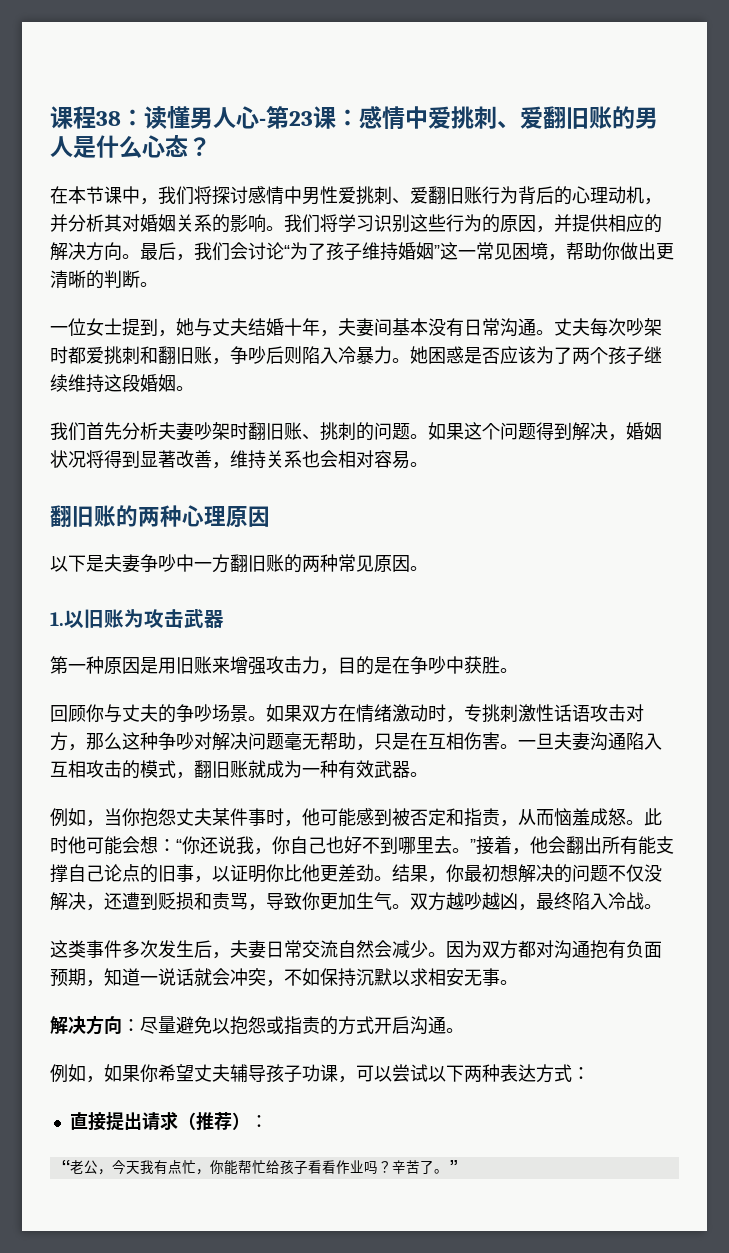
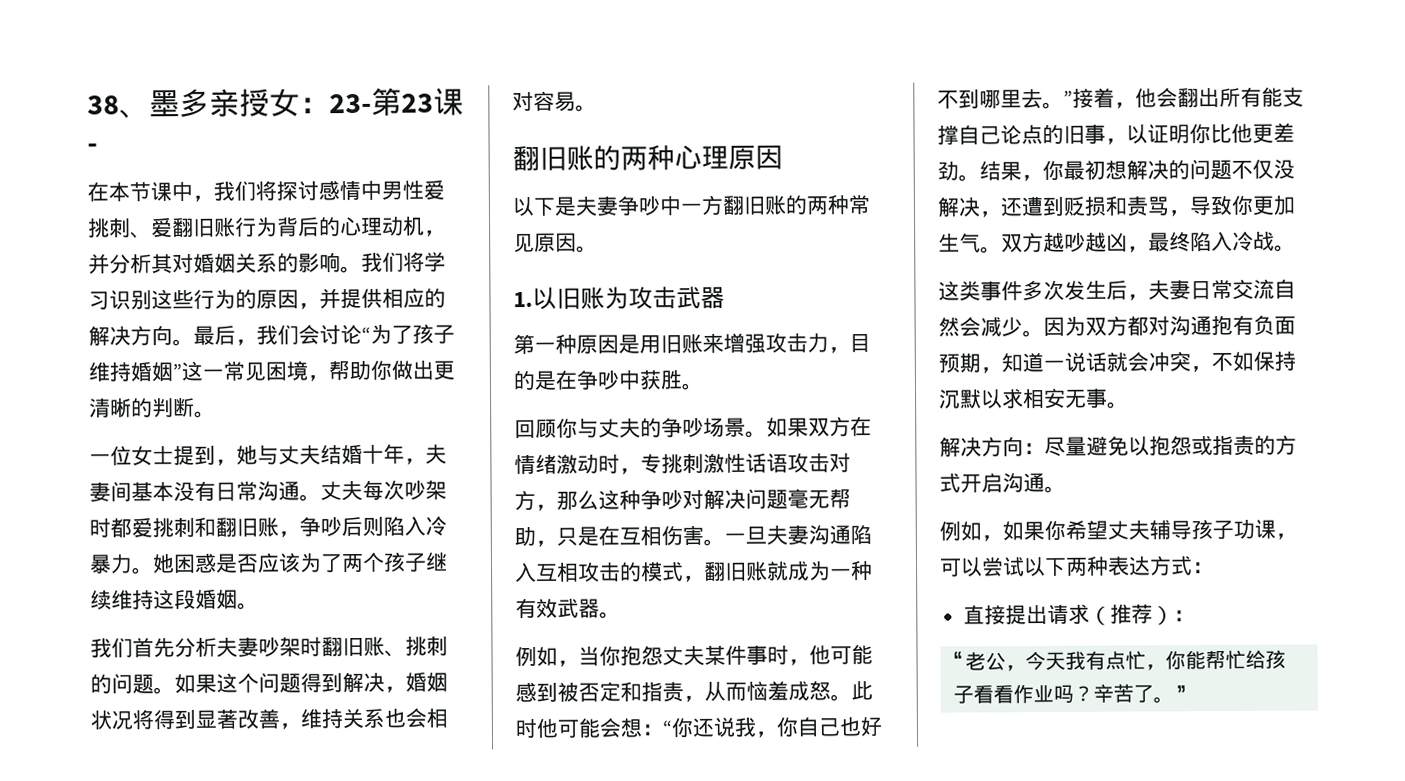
- 课程38：读懂男人心-第23课：感情中爱挑刺、爱翻旧账的男人是什么心态？
+ 38、墨多亲授女：23-第23课-

